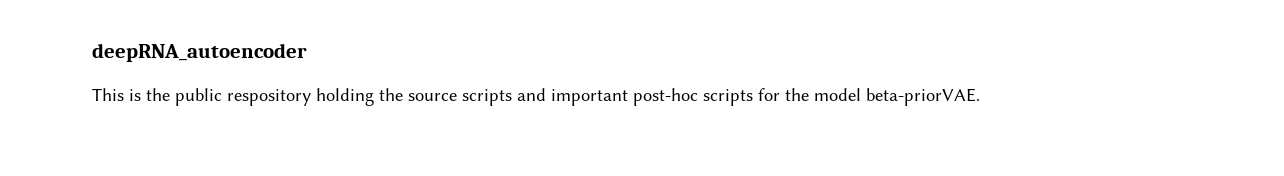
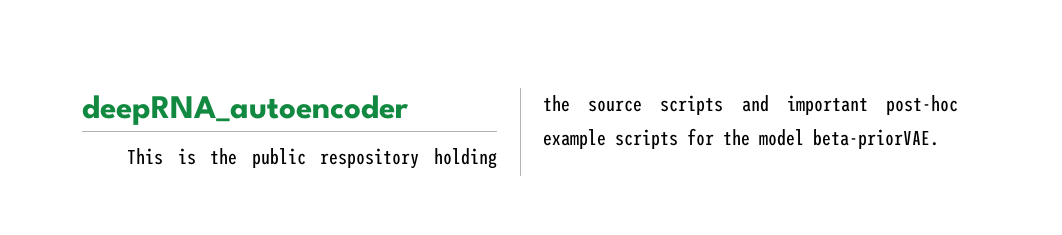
- This is the public respository holding the source scripts and important post-hoc scripts for the model beta-priorVAE.
+ This is the public respository holding the source scripts and important post-hoc example scripts for the model beta-priorVAE.

